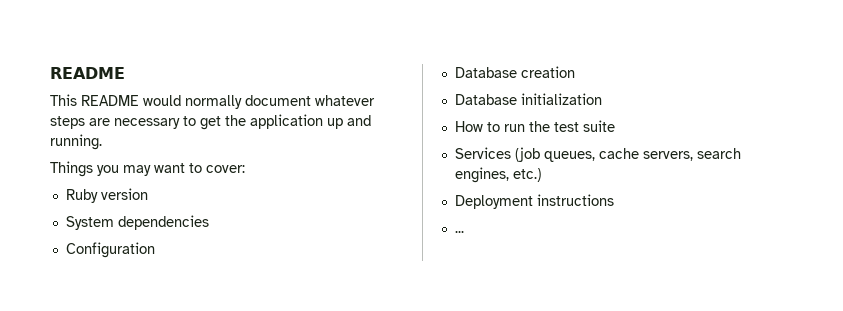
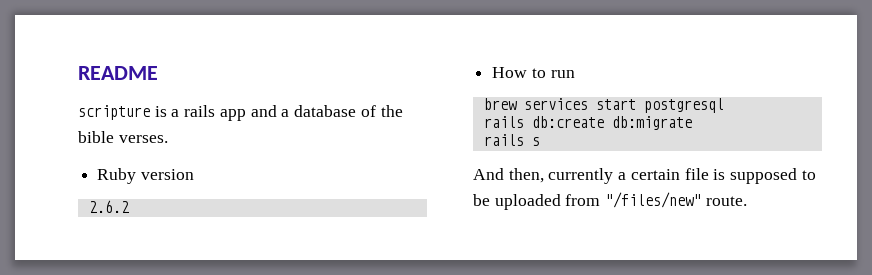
- This README would normally document whatever steps are necessary to get the application up and running.
- Things you may want to cover:
+ scripture is a rails app and a database of the bible verses.
  Ruby version
- System dependencies
- Configuration
- Database creation
- Database initialization
- How to run the test suite
- Services (job queues, cache servers, search engines, etc.)
- Deployment instructions
- ...
+ 2.6.2
+ How to run
+ brew services start postgresql
+ rails db:create db:migrate
+ rails s
+ And then, currently a certain file is supposed to be uploaded from "/files/new" route.

